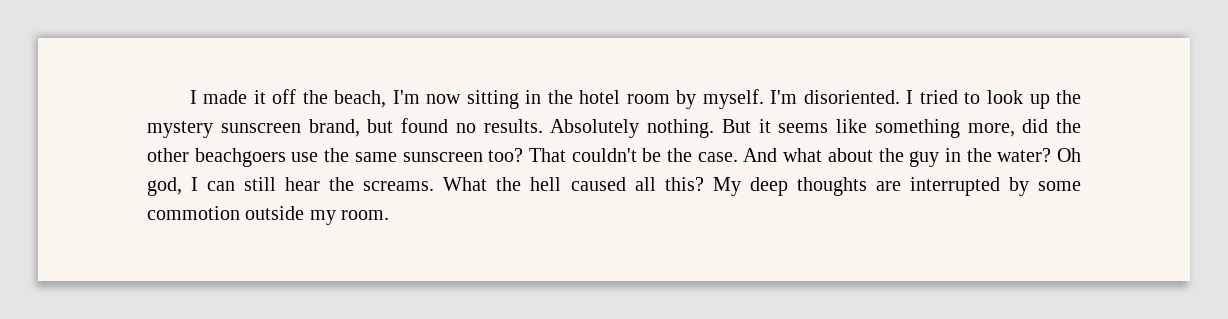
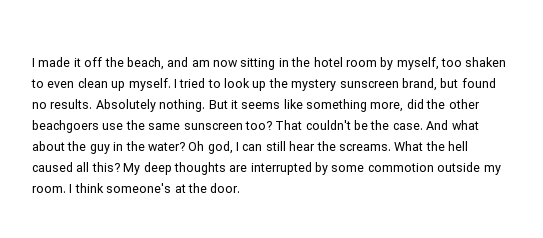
- I made it off the beach, I'm now sitting in the hotel room by myself. I'm disoriented.
+ I made it off the beach, and am now sitting in the hotel room by myself, too shaken to even clean up myself.
+ I think someone's at the door.

